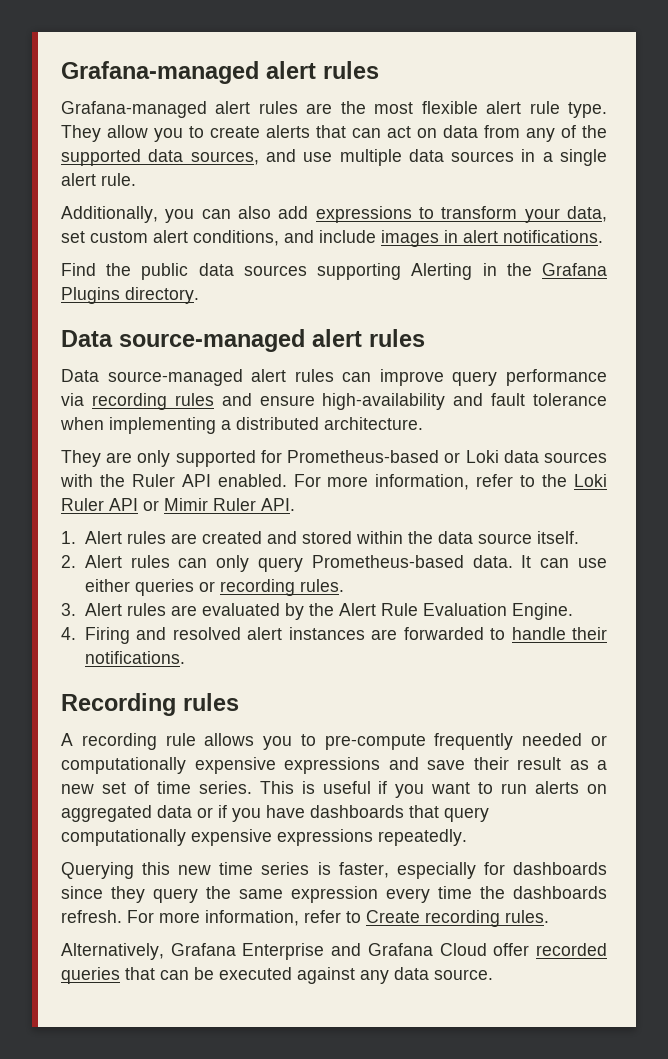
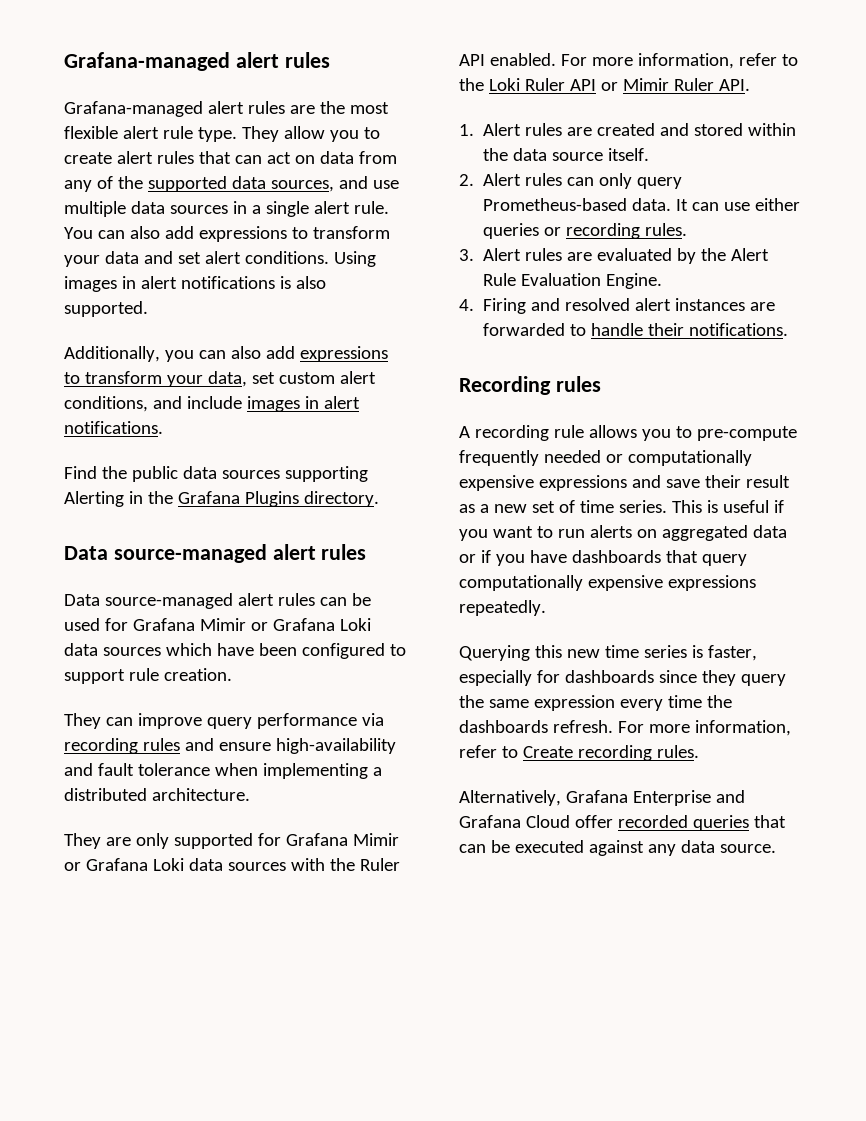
- They allow you to create alerts that can act on data from any of the supported data sources, and use multiple data sources in a single alert rule.
+ They allow you to create alert rules that can act on data from any of the supported data sources, and use multiple data sources in a single alert rule. You can also add expressions to transform your data and set alert conditions. Using images in alert notifications is also supported.
- Data source-managed alert rules can improve query performance via recording rules and ensure high-availability and fault tolerance when implementing a distributed architecture.
+ Data source-managed alert rules can be used for Grafana Mimir or Grafana Loki data sources which have been configured to support rule creation.
+ They can improve query performance via recording rules and ensure high-availability and fault tolerance when implementing a distributed architecture.
- They are only supported for Prometheus-based or Loki data sources with the Ruler API enabled.
+ They are only supported for Grafana Mimir or Grafana Loki data sources with the Ruler API enabled.

